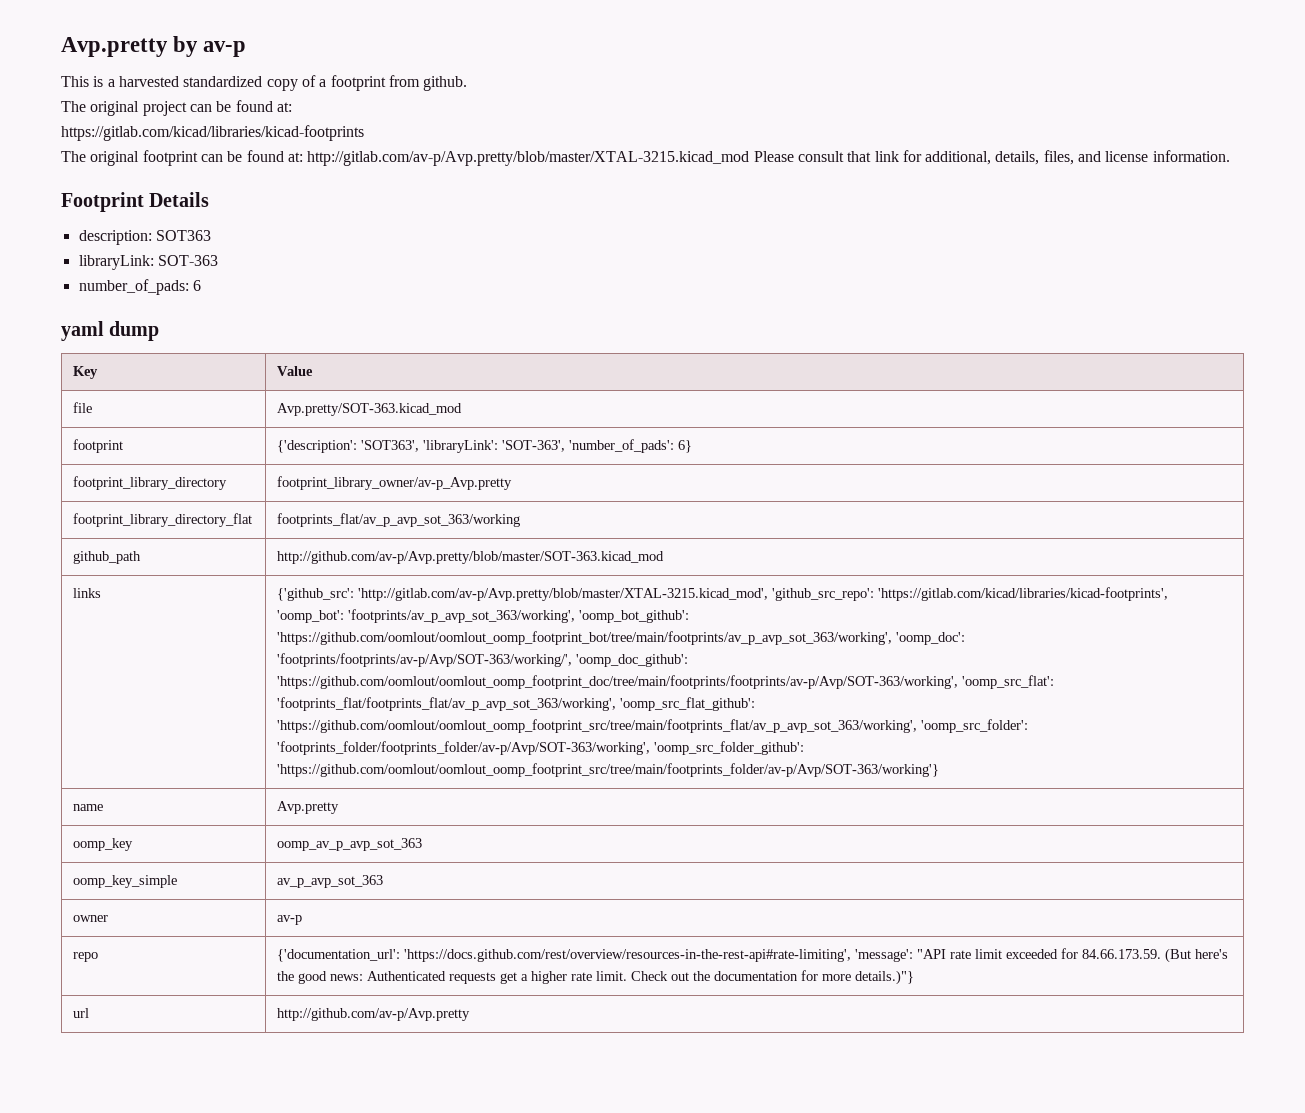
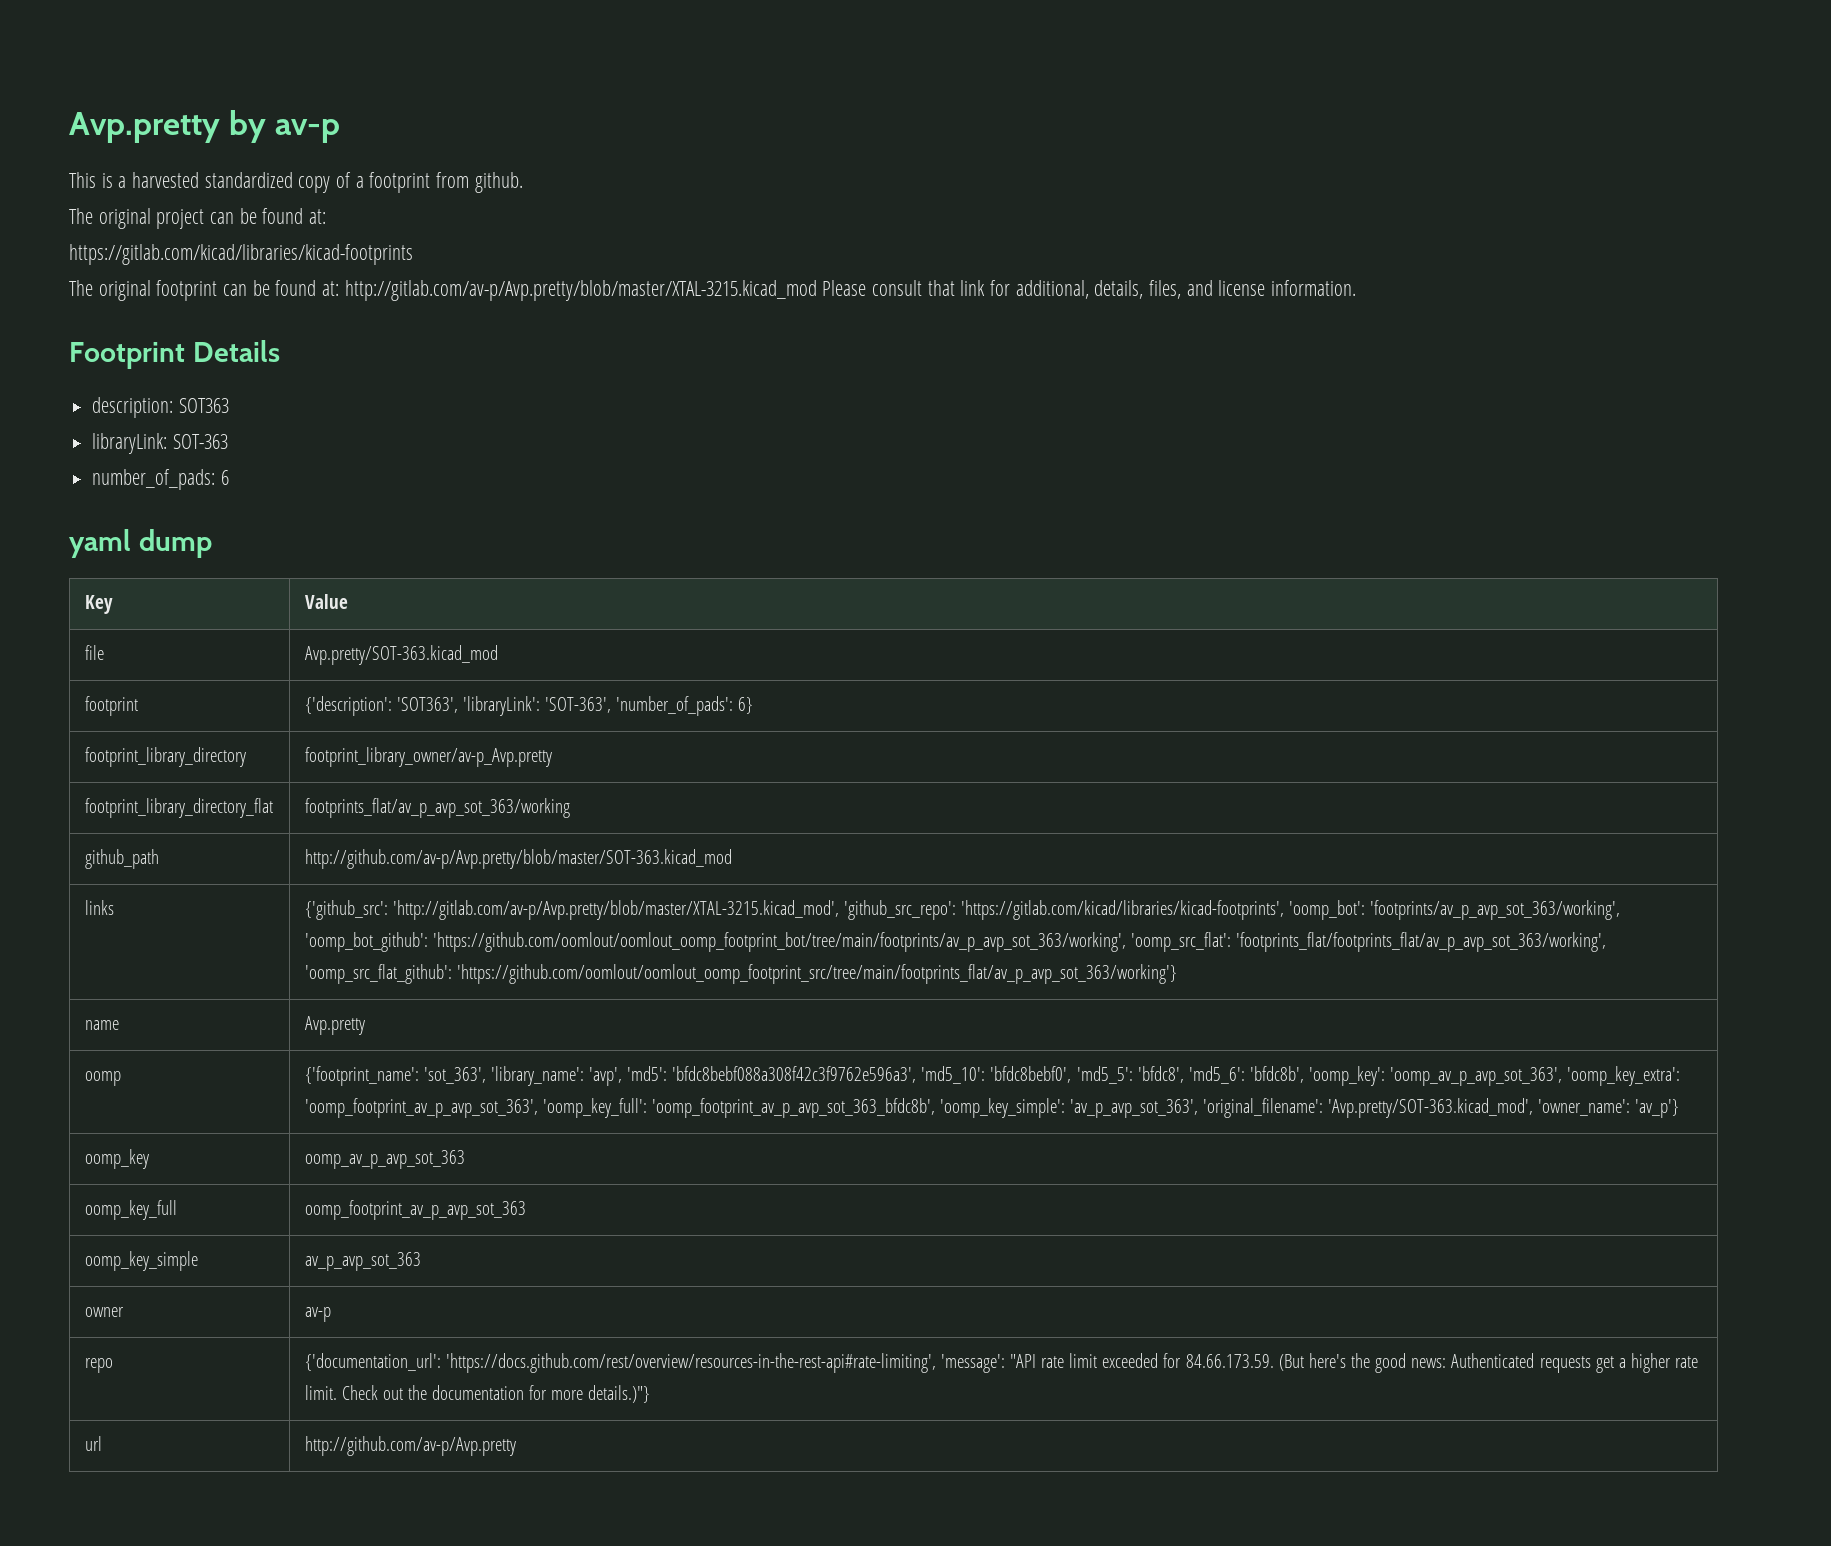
- links | {'github_src': 'http://gitlab.com/av-p/Avp.pretty/blob/master/XTAL-3215.kicad_mod', 'github_src_repo': 'https://gitlab.com/kicad/libraries/kicad-footprints', 'oomp_bot': 'footprints/av_p_avp_sot_363/working', 'oomp_bot_github': 'https://github.com/oomlout/oomlout_oomp_footprint_bot/tree/main/footprints/av_p_avp_sot_363/working', 'oomp_doc': 'footprints/footprints/av-p/Avp/SOT-363/working/', 'oomp_doc_github': 'https://github.com/oomlout/oomlout_oomp_footprint_doc/tree/main/footprints/footprints/av-p/Avp/SOT-363/working', 'oomp_src_flat': 'footprints_flat/footprints_flat/av_p_avp_sot_363/working', 'oomp_src_flat_github': 'https://github.com/oomlout/oomlout_oomp_footprint_src/tree/main/footprints_flat/av_p_avp_sot_363/working', 'oomp_src_folder': 'footprints_folder/footprints_folder/av-p/Avp/SOT-363/working', 'oomp_src_folder_github': 'https://github.com/oomlout/oomlout_oomp_footprint_src/tree/main/footprints_folder/av-p/Avp/SOT-363/working'}
+ links | {'github_src': 'http://gitlab.com/av-p/Avp.pretty/blob/master/XTAL-3215.kicad_mod', 'github_src_repo': 'https://gitlab.com/kicad/libraries/kicad-footprints', 'oomp_bot': 'footprints/av_p_avp_sot_363/working', 'oomp_bot_github': 'https://github.com/oomlout/oomlout_oomp_footprint_bot/tree/main/footprints/av_p_avp_sot_363/working', 'oomp_src_flat': 'footprints_flat/footprints_flat/av_p_avp_sot_363/working', 'oomp_src_flat_github': 'https://github.com/oomlout/oomlout_oomp_footprint_src/tree/main/footprints_flat/av_p_avp_sot_363/working'}
  name | Avp.pretty
+ oomp | {'footprint_name': 'sot_363', 'library_name': 'avp', 'md5': 'bfdc8bebf088a308f42c3f9762e596a3', 'md5_10': 'bfdc8bebf0', 'md5_5': 'bfdc8', 'md5_6': 'bfdc8b', 'oomp_key': 'oomp_av_p_avp_sot_363', 'oomp_key_extra': 'oomp_footprint_av_p_avp_sot_363', 'oomp_key_full': 'oomp_footprint_av_p_avp_sot_363_bfdc8b', 'oomp_key_simple': 'av_p_avp_sot_363', 'original_filename': 'Avp.pretty/SOT-363.kicad_mod', 'owner_name': 'av_p'}
+ oomp_key_full | oomp_footprint_av_p_avp_sot_363

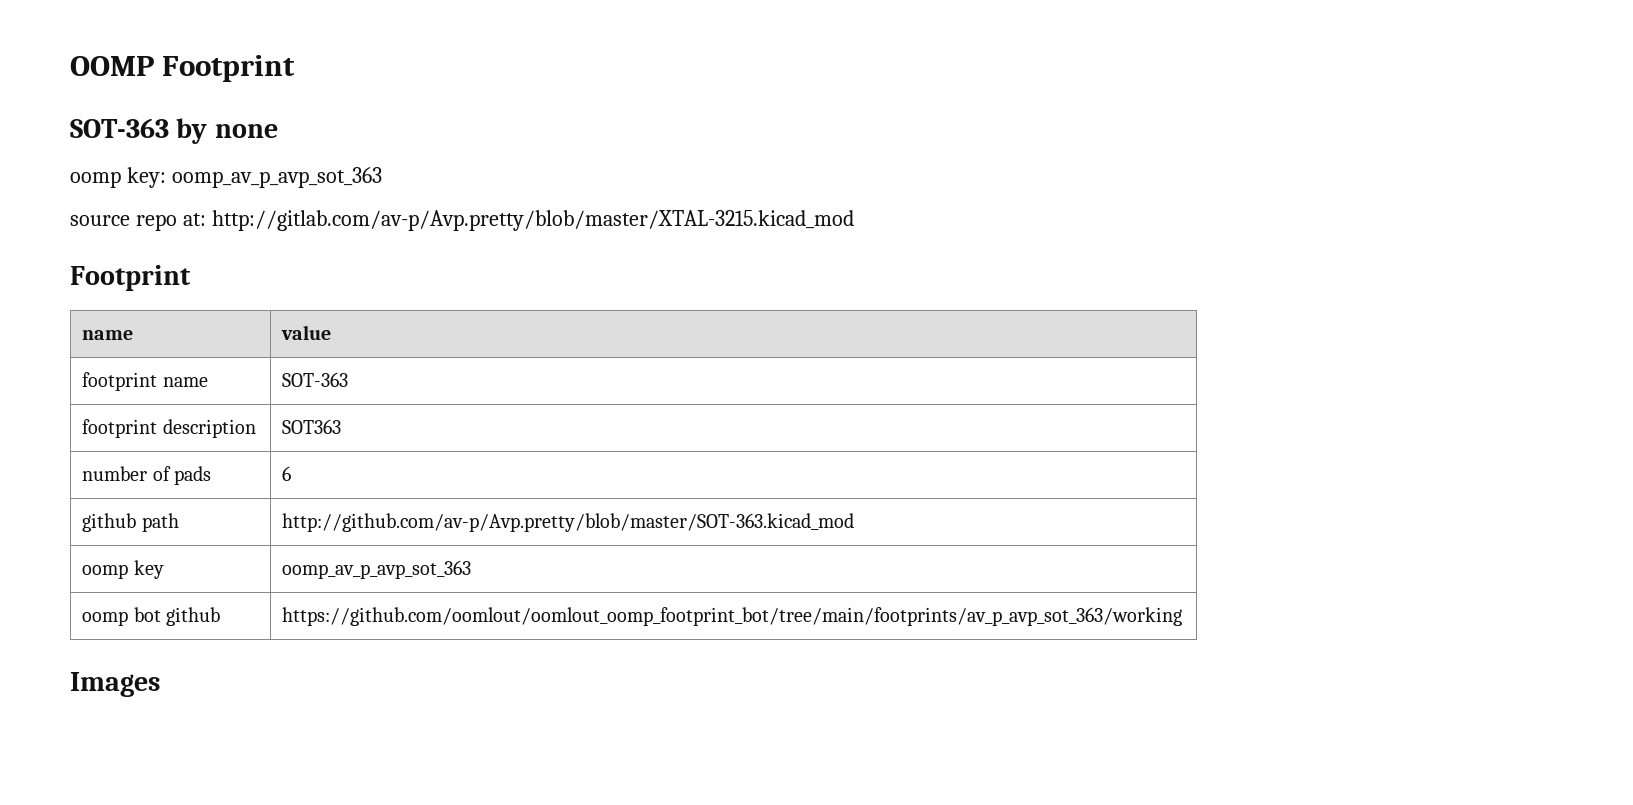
- Avp.pretty by av-p
- This is a harvested standardized copy of a footprint from github.
- The original project can be found at:
- https://gitlab.com/kicad/libraries/kicad-footprints
- The original footprint can be found at: http://gitlab.com/av-p/Avp.pretty/blob/master/XTAL-3215.kicad_mod Please consult that link for additional, details, files, and license information.
- Footprint Details
- description: SOT363
- libraryLink: SOT-363
- number_of_pads: 6
- yaml dump
- Key | Value
- file | Avp.pretty/SOT-363.kicad_mod
- footprint | {'description': 'SOT363', 'libraryLink': 'SOT-363', 'number_of_pads': 6}
- footprint_library_directory | footprint_library_owner/av-p_Avp.pretty
- footprint_library_directory_flat | footprints_flat/av_p_avp_sot_363/working
- github_path | http://github.com/av-p/Avp.pretty/blob/master/SOT-363.kicad_mod
- links | {'github_src': 'http://gitlab.com/av-p/Avp.pretty/blob/master/XTAL-3215.kicad_mod', 'github_src_repo': 'https://gitlab.com/kicad/libraries/kicad-footprints', 'oomp_bot': 'footprints/av_p_avp_sot_363/working', 'oomp_bot_github': 'https://github.com/oomlout/oomlout_oomp_footprint_bot/tree/main/footprints/av_p_avp_sot_363/working', 'oomp_src_flat': 'footprints_flat/footprints_flat/av_p_avp_sot_363/working', 'oomp_src_flat_github': 'https://github.com/oomlout/oomlout_oomp_footprint_src/tree/main/footprints_flat/av_p_avp_sot_363/working'}
- name | Avp.pretty
- oomp | {'footprint_name': 'sot_363', 'library_name': 'avp', 'md5': 'bfdc8bebf088a308f42c3f9762e596a3', 'md5_10': 'bfdc8bebf0', 'md5_5': 'bfdc8', 'md5_6': 'bfdc8b', 'oomp_key': 'oomp_av_p_avp_sot_363', 'oomp_key_extra': 'oomp_footprint_av_p_avp_sot_363', 'oomp_key_full': 'oomp_footprint_av_p_avp_sot_363_bfdc8b', 'oomp_key_simple': 'av_p_avp_sot_363', 'original_filename': 'Avp.pretty/SOT-363.kicad_mod', 'owner_name': 'av_p'}
- oomp_key | oomp_av_p_avp_sot_363
- oomp_key_full | oomp_footprint_av_p_avp_sot_363
- oomp_key_simple | av_p_avp_sot_363
- owner | av-p
- repo | {'documentation_url': 'https://docs.github.com/rest/overview/resources-in-the-rest-api#rate-limiting', 'message': "API rate limit exceeded for 84.66.173.59. (But here's the good news: Authenticated requests get a higher rate limit. Check out the documentation for more details.)"}
- url | http://github.com/av-p/Avp.pretty
+ OOMP Footprint
+ SOT-363 by none
+ oomp key: oomp_av_p_avp_sot_363
+ source repo at: http://gitlab.com/av-p/Avp.pretty/blob/master/XTAL-3215.kicad_mod
+ Footprint
+ name | value
+ footprint name | SOT-363
+ footprint description | SOT363
+ number of pads | 6
+ github path | http://github.com/av-p/Avp.pretty/blob/master/SOT-363.kicad_mod
+ oomp key | oomp_av_p_avp_sot_363
+ oomp bot github | https://github.com/oomlout/oomlout_oomp_footprint_bot/tree/main/footprints/av_p_avp_sot_363/working
+ Images

